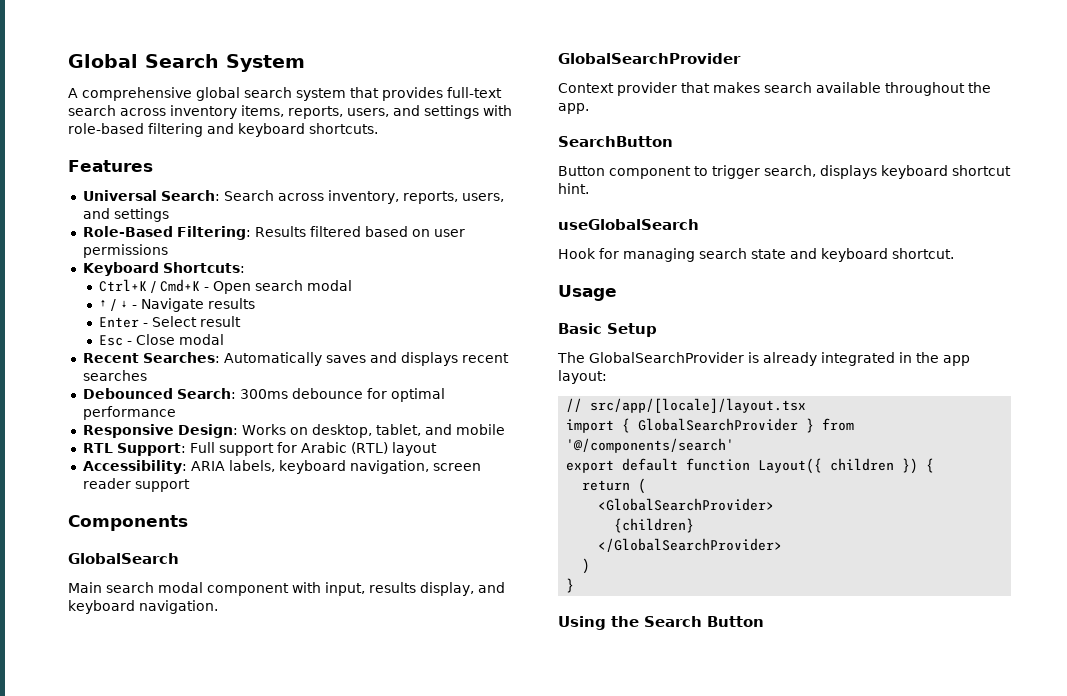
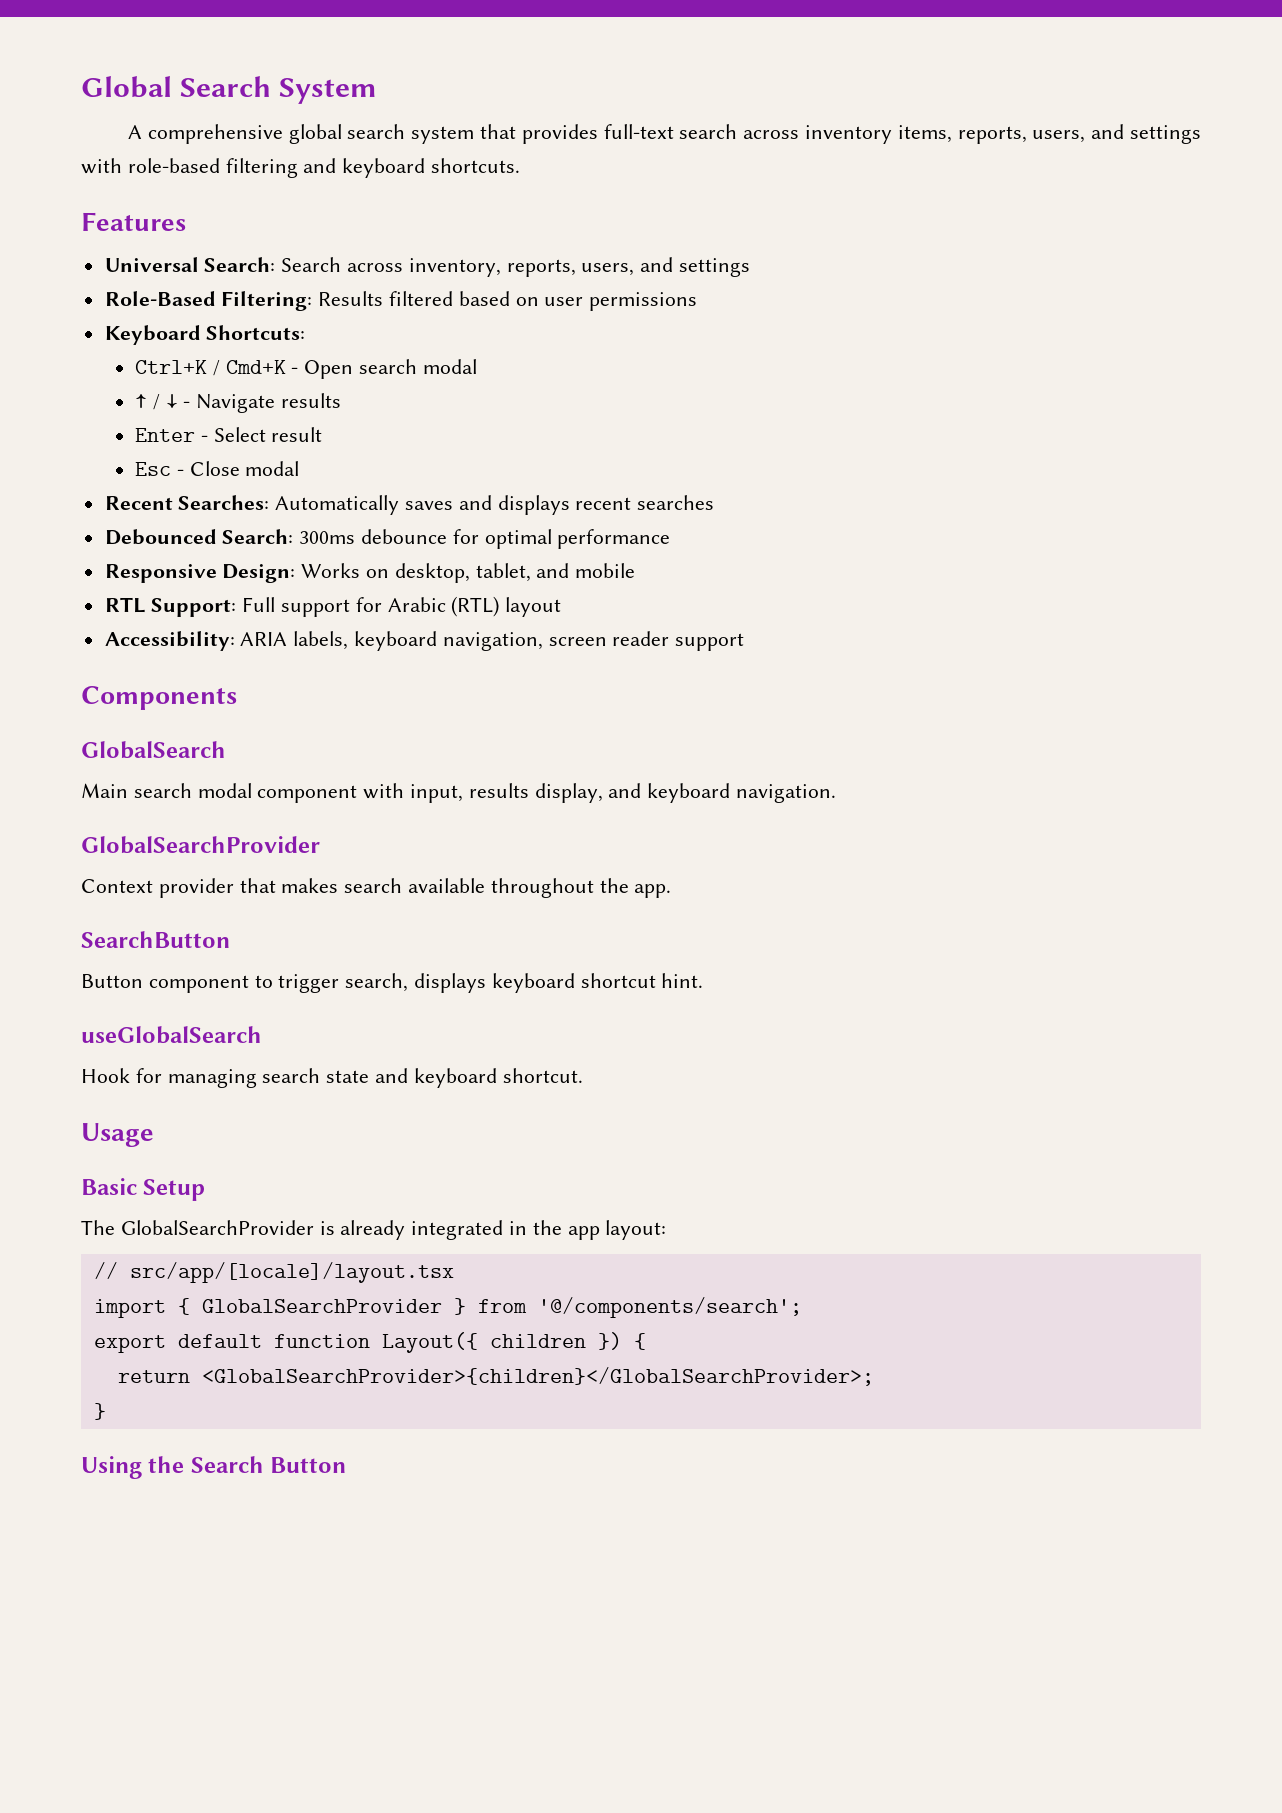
- import { GlobalSearchProvider } from '@/components/search'
+ import { GlobalSearchProvider } from '@/components/search';
- return (
- <GlobalSearchProvider>
- {children}
- </GlobalSearchProvider>
- )
+ return <GlobalSearchProvider>{children}</GlobalSearchProvider>;

